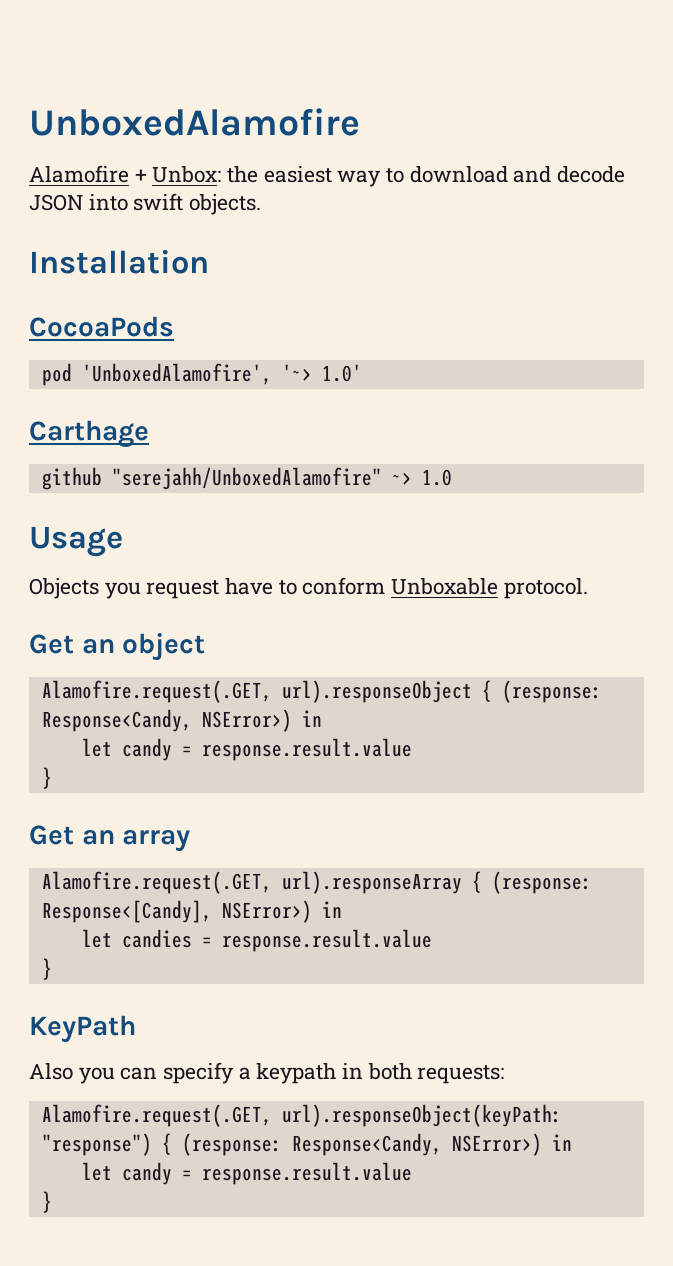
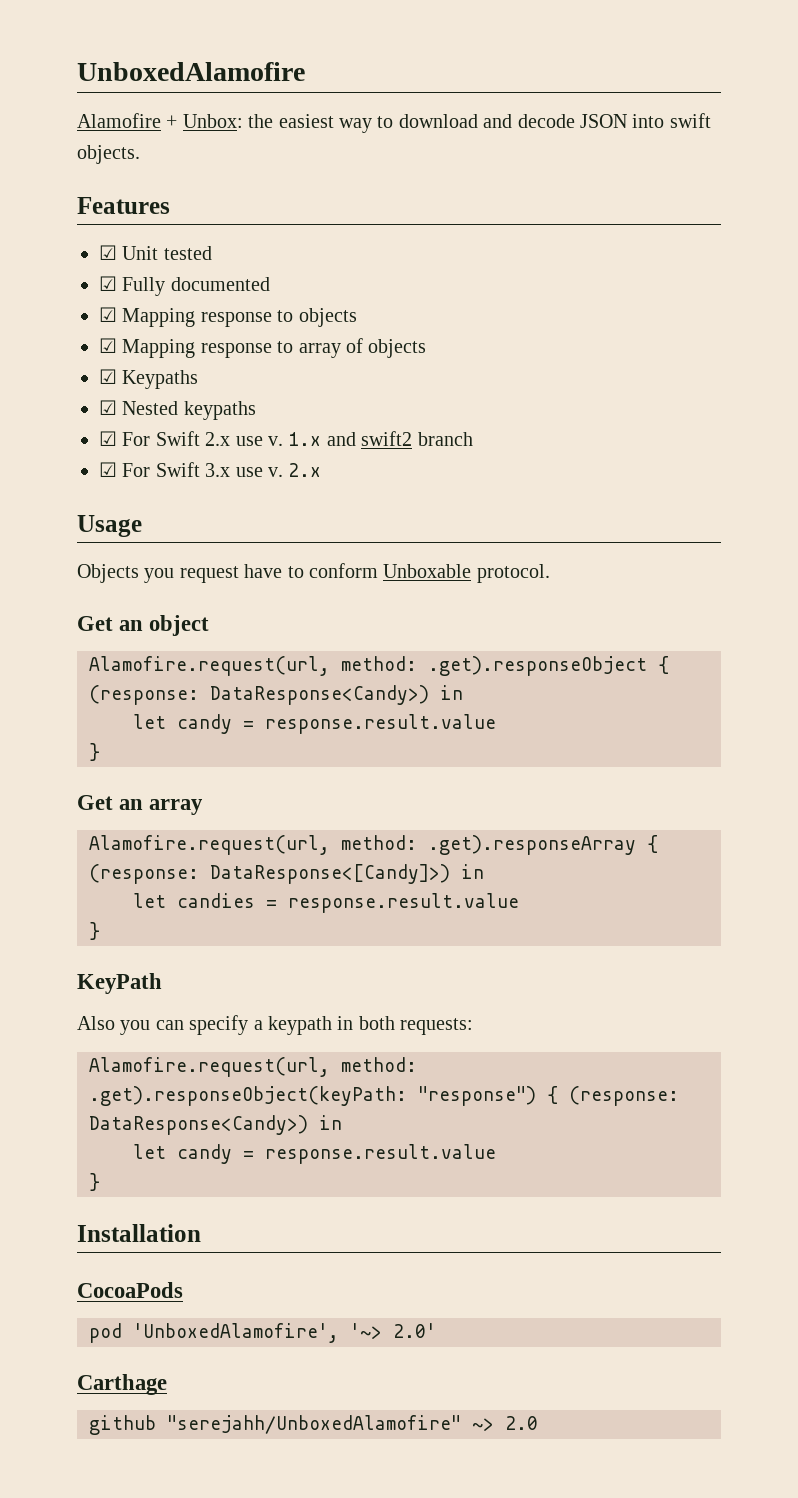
- Installation
- CocoaPods
- pod 'UnboxedAlamofire', '~> 1.0'
- Carthage
- github "serejahh/UnboxedAlamofire" ~> 1.0
+ Features
+ ☑ Unit tested
+ ☑ Fully documented
+ ☑ Mapping response to objects
+ ☑ Mapping response to array of objects
+ ☑ Keypaths
+ ☑ Nested keypaths
+ ☑ For Swift 2.x use v. 1.x and swift2 branch
+ ☑ For Swift 3.x use v. 2.x
- Alamofire.request(.GET, url).responseObject { (response: Response<Candy, NSError>) in
+ Alamofire.request(url, method: .get).responseObject { (response: DataResponse<Candy>) in
- Alamofire.request(.GET, url).responseArray { (response: Response<[Candy], NSError>) in
+ Alamofire.request(url, method: .get).responseArray { (response: DataResponse<[Candy]>) in
- Alamofire.request(.GET, url).responseObject(keyPath: "response") { (response: Response<Candy, NSError>) in
+ Alamofire.request(url, method: .get).responseObject(keyPath: "response") { (response: DataResponse<Candy>) in
  let candy = response.result.value
  }
+ Installation
+ CocoaPods
+ pod 'UnboxedAlamofire', '~> 2.0'
+ Carthage
+ github "serejahh/UnboxedAlamofire" ~> 2.0

